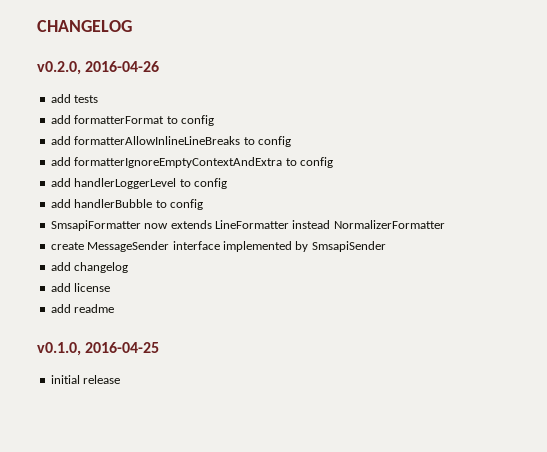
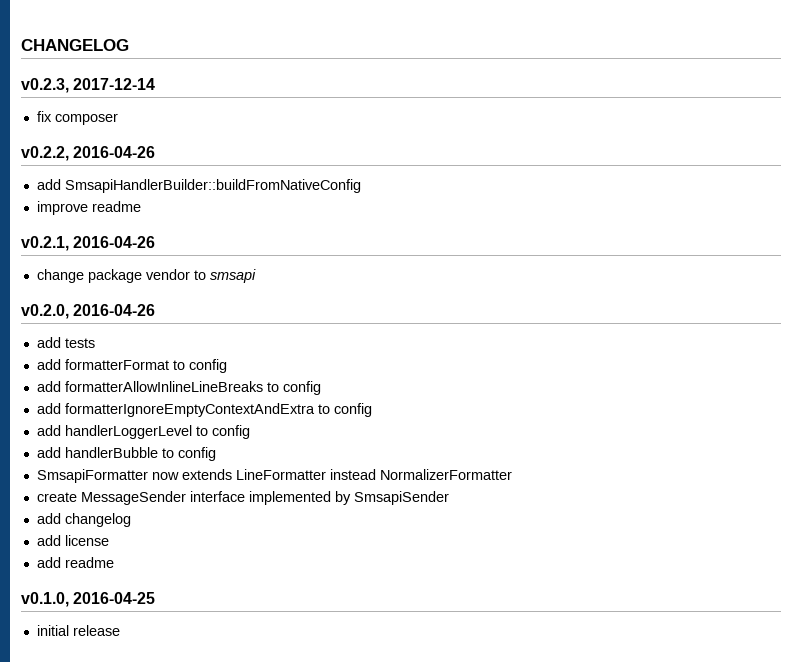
+ v0.2.3, 2017-12-14
+ fix composer
+ v0.2.2, 2016-04-26
+ add SmsapiHandlerBuilder::buildFromNativeConfig
+ improve readme
+ v0.2.1, 2016-04-26
+ change package vendor to smsapi

